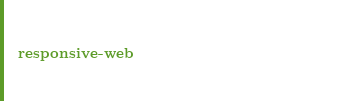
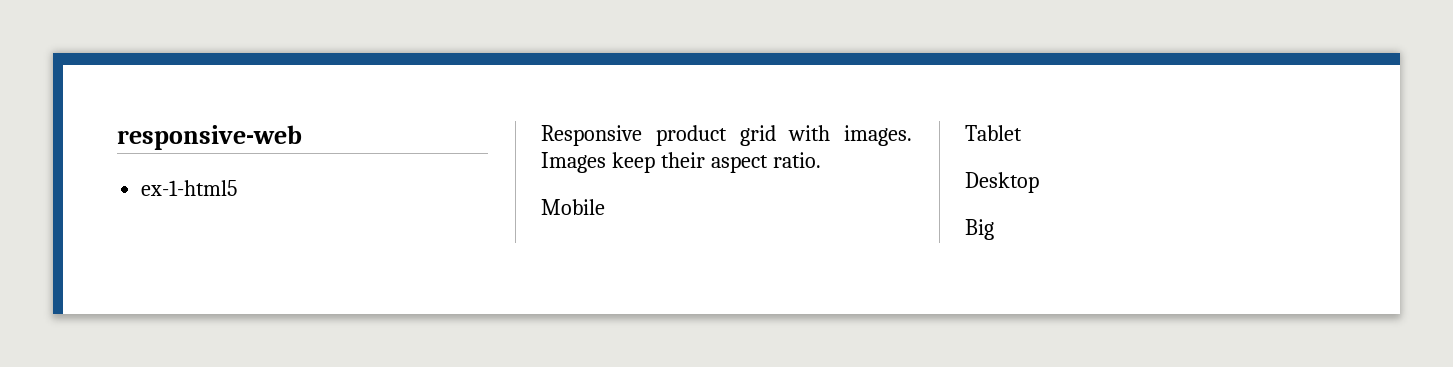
+ ex-1-html5
+ Responsive product grid with images. Images keep their aspect ratio.
+ Mobile
+ Tablet
+ Desktop
+ Big

